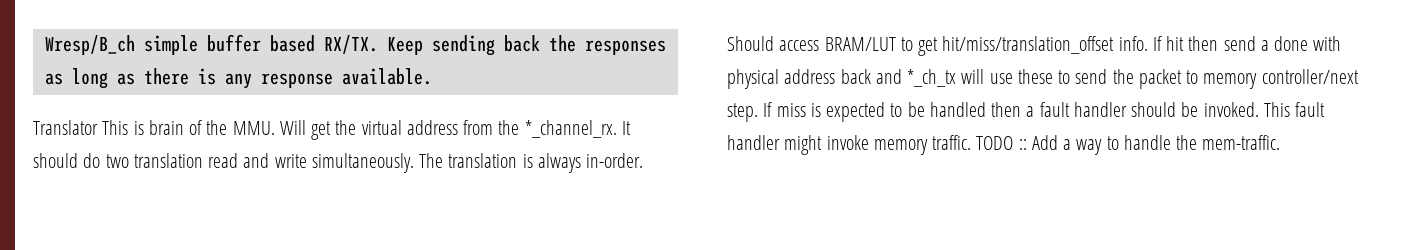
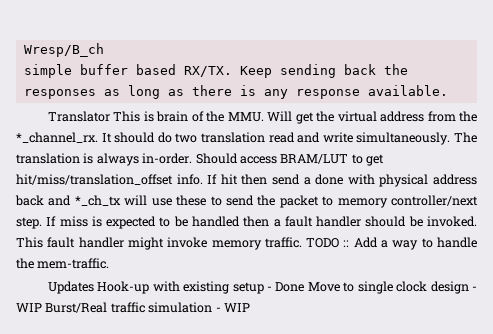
- Wresp/B_ch simple buffer based RX/TX.
+ Wresp/B_ch
+ simple buffer based RX/TX.
+ Updates Hook-up with existing setup - Done Move to single clock design - WIP Burst/Real traffic simulation - WIP

